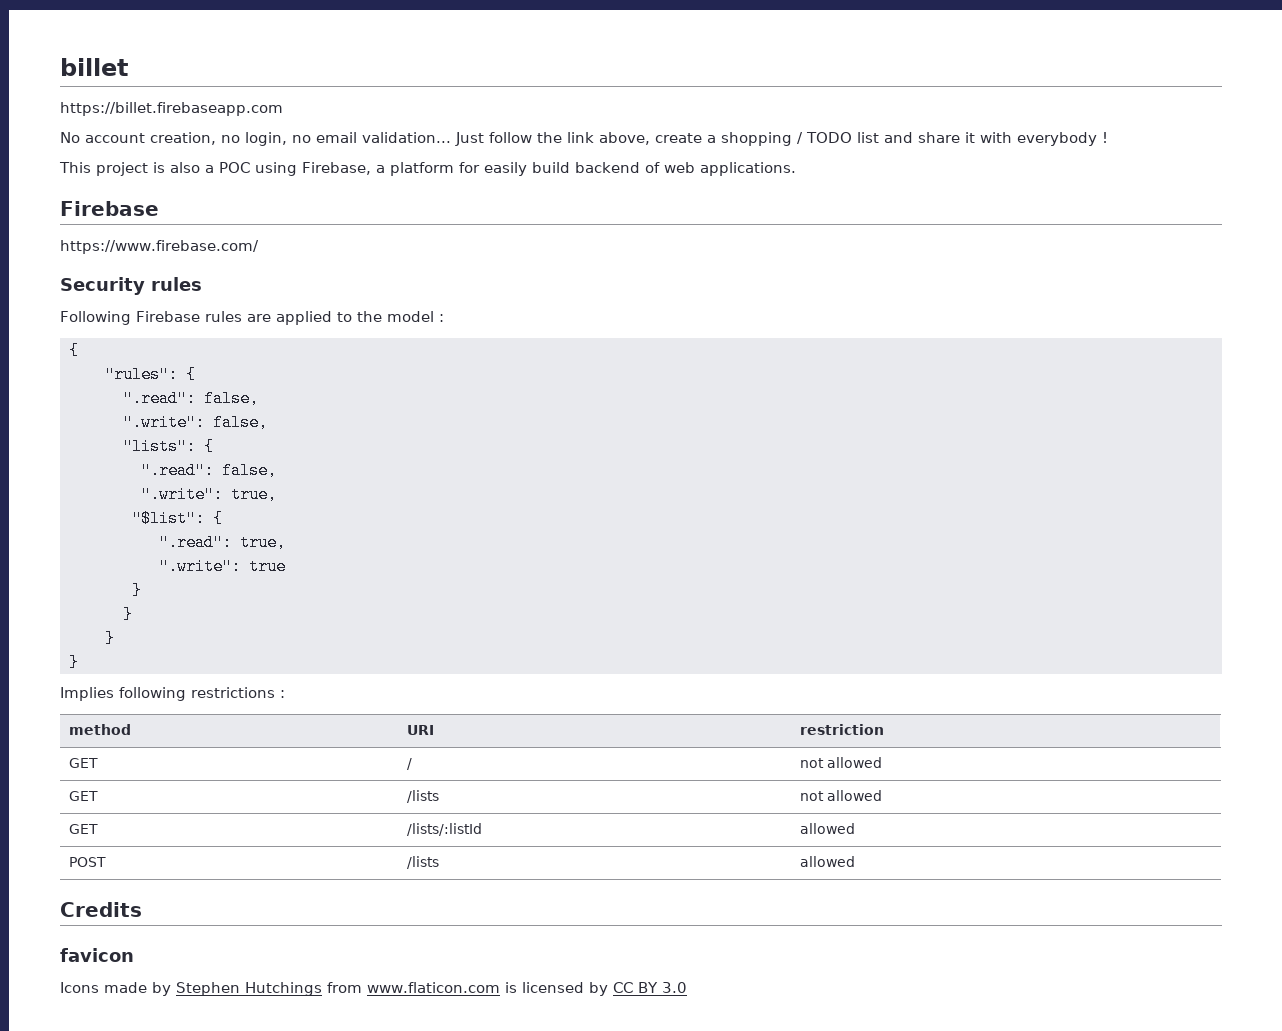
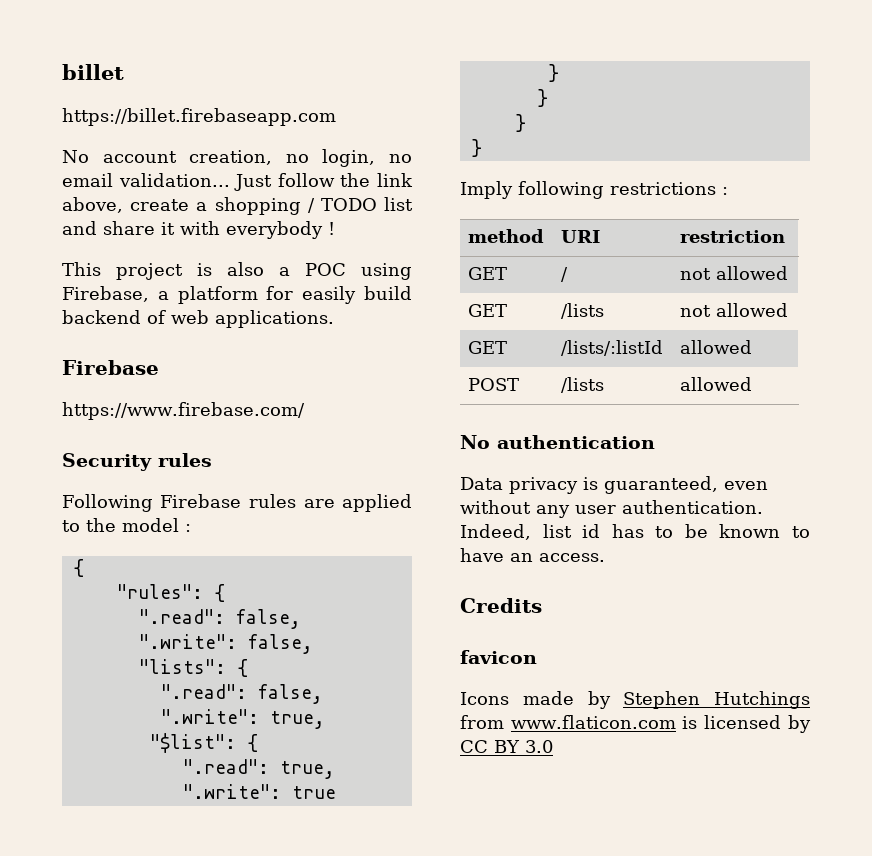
- Implies following restrictions :
+ Imply following restrictions :
+ No authentication
+ Data privacy is guaranteed, even without any user authentication. Indeed, list id has to be known to have an access.

